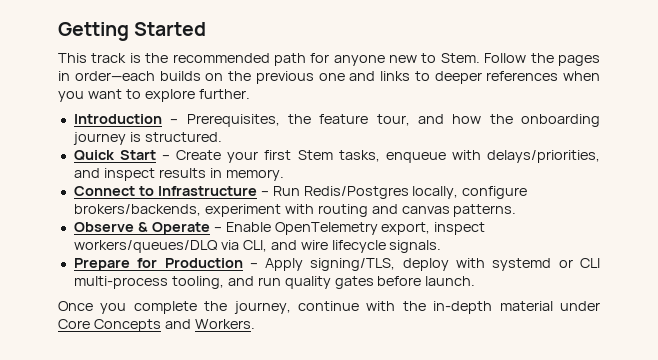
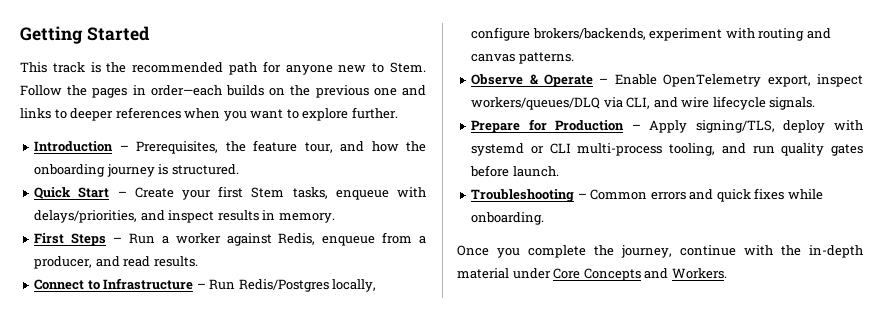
+ First Steps – Run a worker against Redis, enqueue from a producer, and read results.
+ Troubleshooting – Common errors and quick fixes while onboarding.

